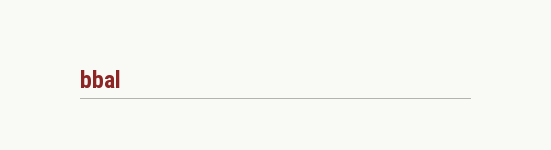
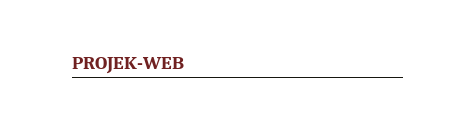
- bbal
+ PROJEK-WEB

